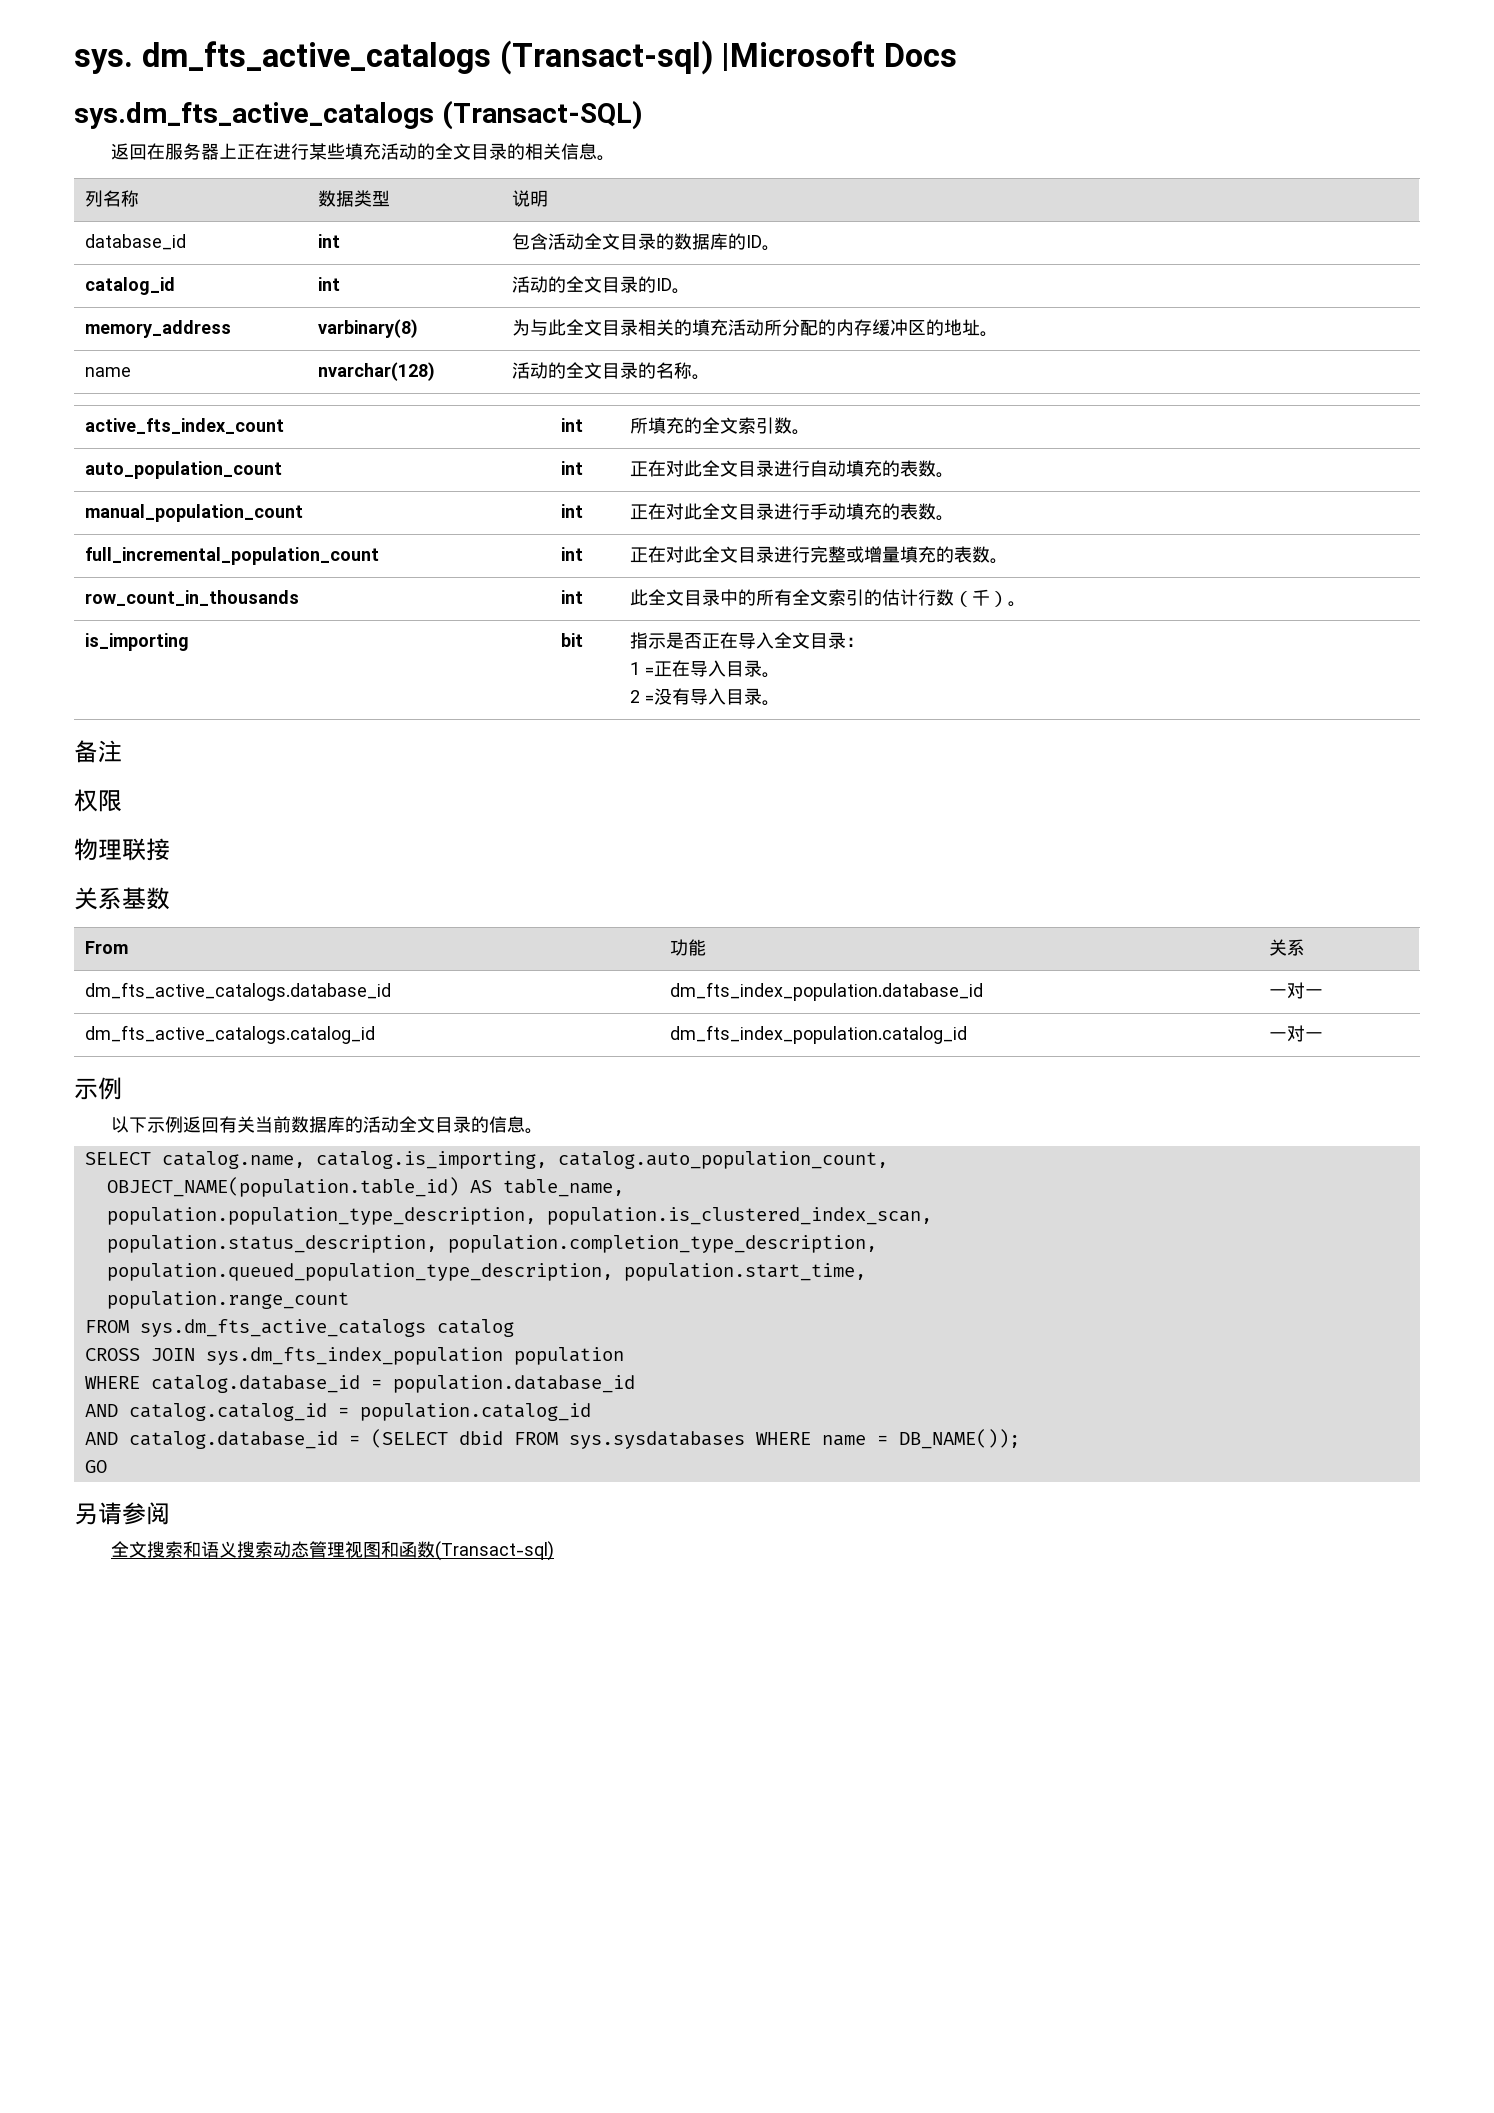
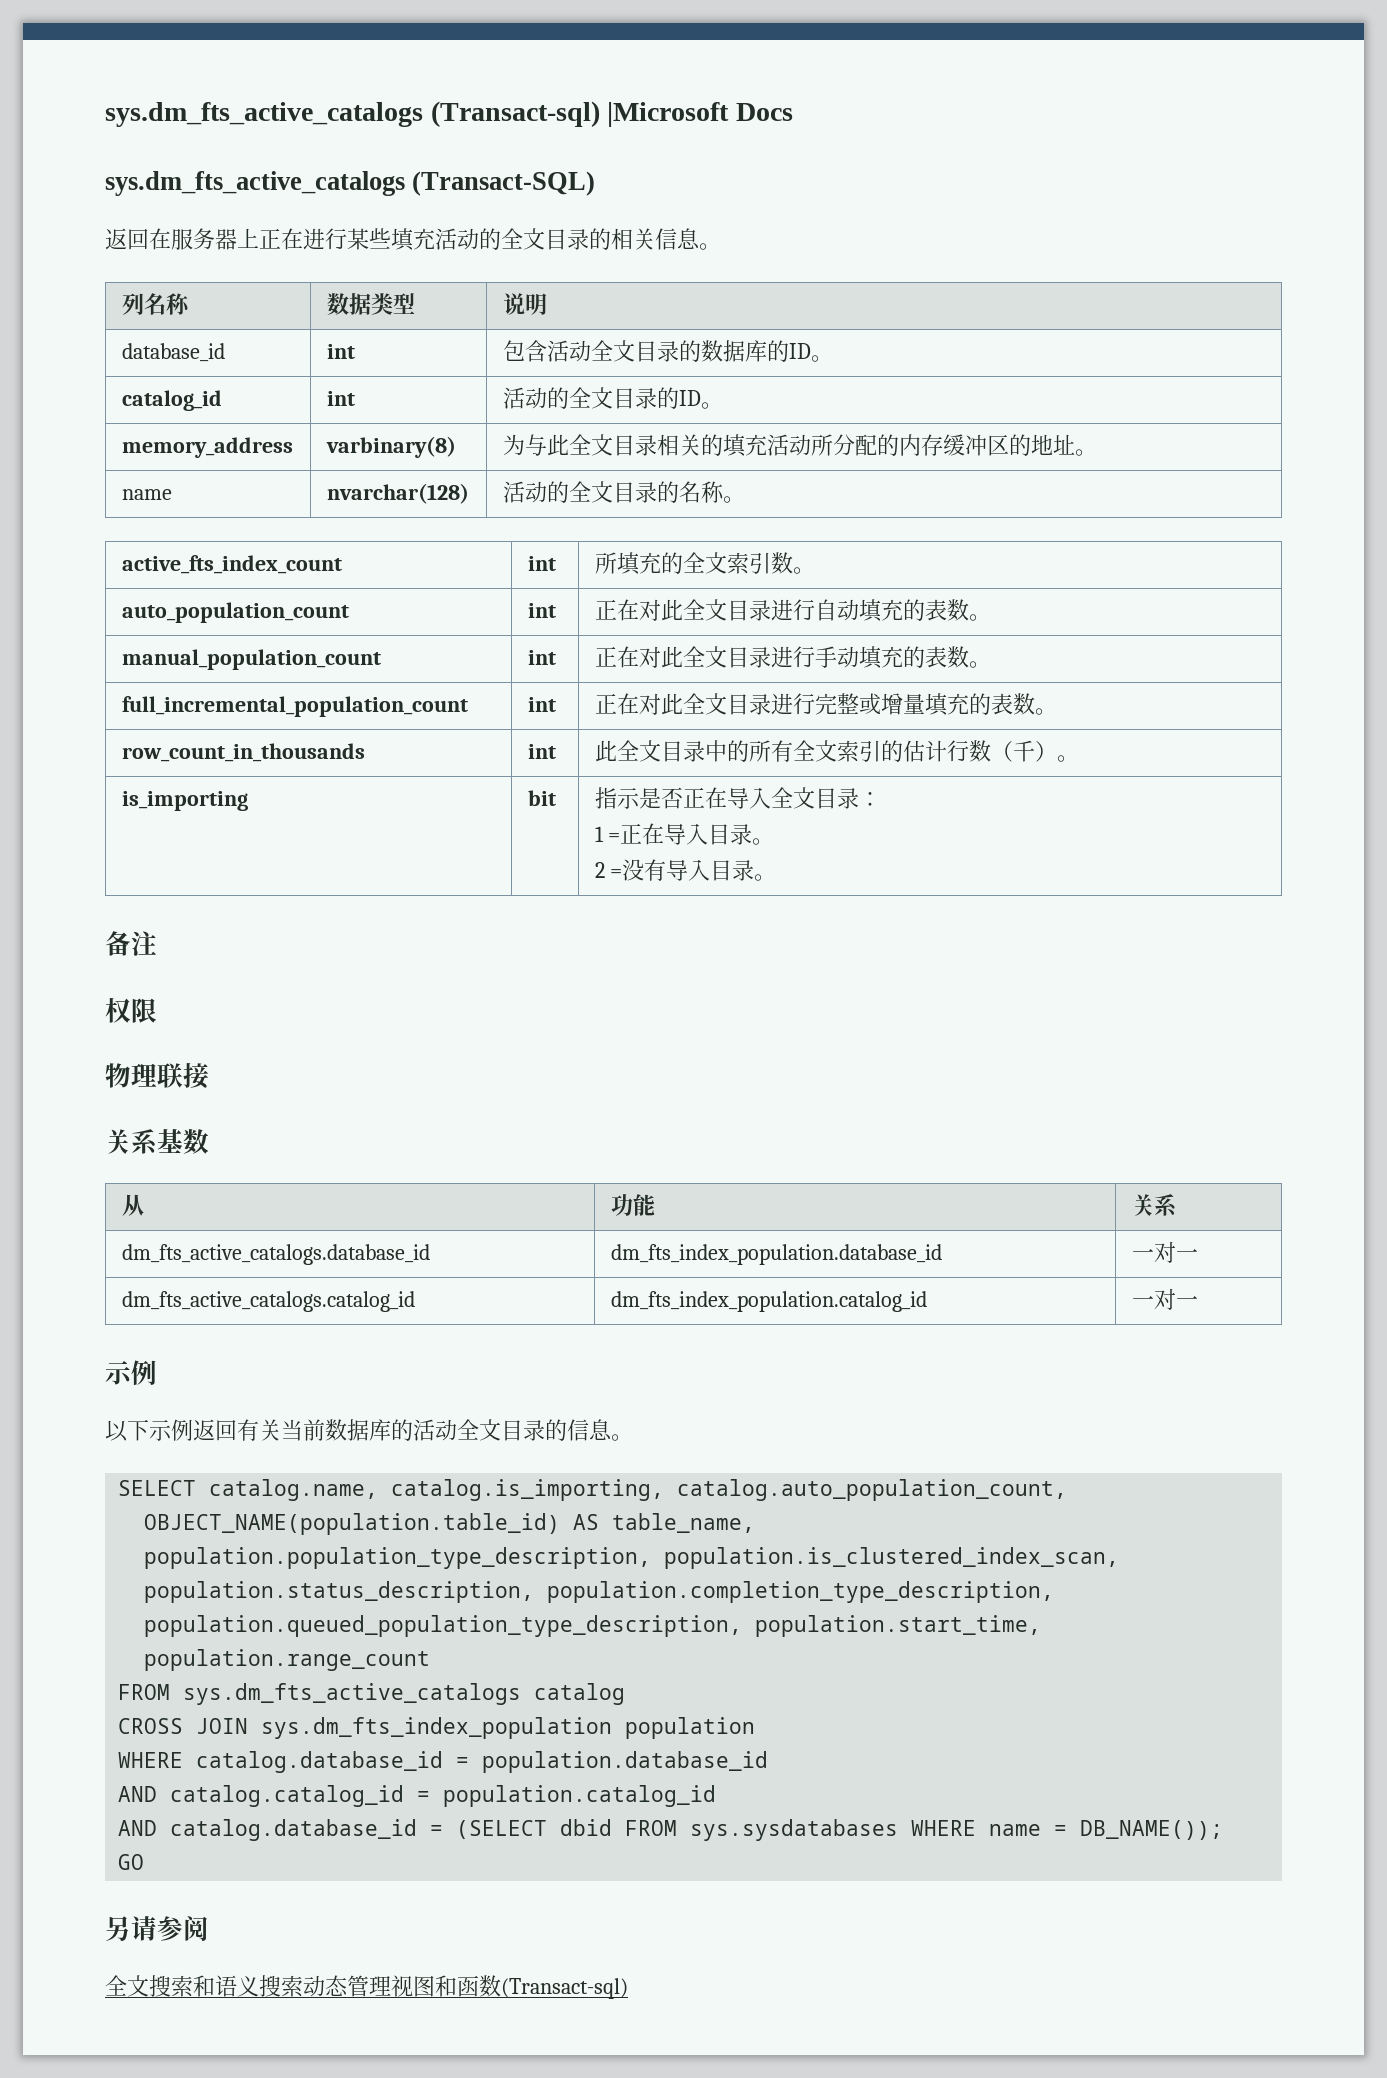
- sys. dm_fts_active_catalogs (Transact-sql) |Microsoft Docs
+ sys.dm_fts_active_catalogs (Transact-sql) |Microsoft Docs
- From | 功能 | 关系
+ 从 | 功能 | 关系

